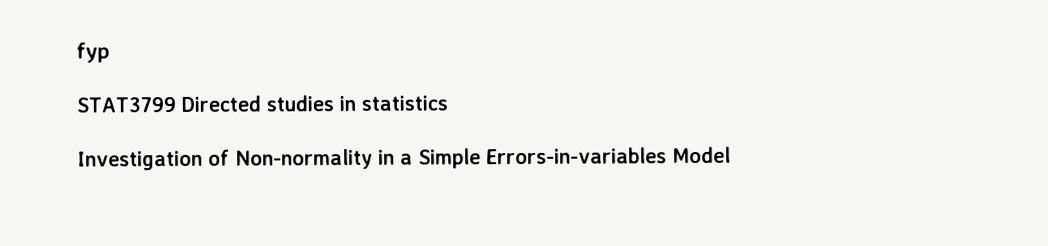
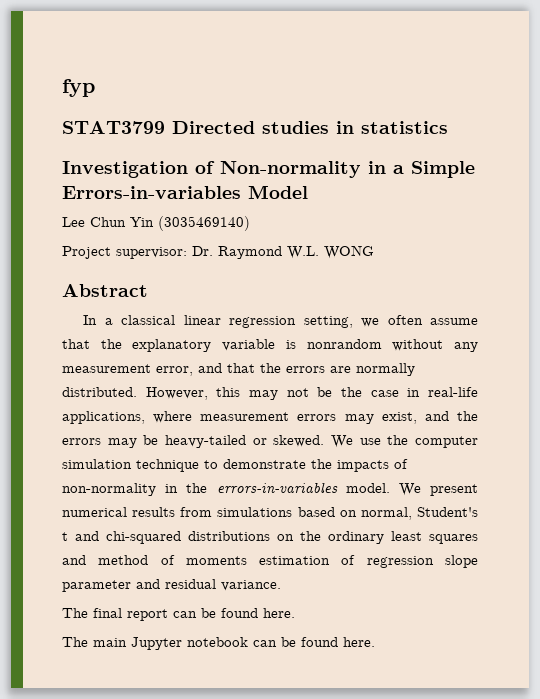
+ Lee Chun Yin (3035469140)
+ Project supervisor: Dr. Raymond W.L. WONG
+ Abstract
+ In a classical linear regression setting, we often assume that the explanatory variable is nonrandom without any measurement error, and that the errors are normally distributed. However, this may not be the case in real-life applications, where measurement errors may exist, and the errors may be heavy-tailed or skewed. We use the computer simulation technique to demonstrate the impacts of non-normality in the errors-in-variables model. We present numerical results from simulations based on normal, Student's t and chi-squared distributions on the ordinary least squares and method of moments estimation of regression slope parameter and residual variance.
+ The final report can be found here.
+ The main Jupyter notebook can be found here.

